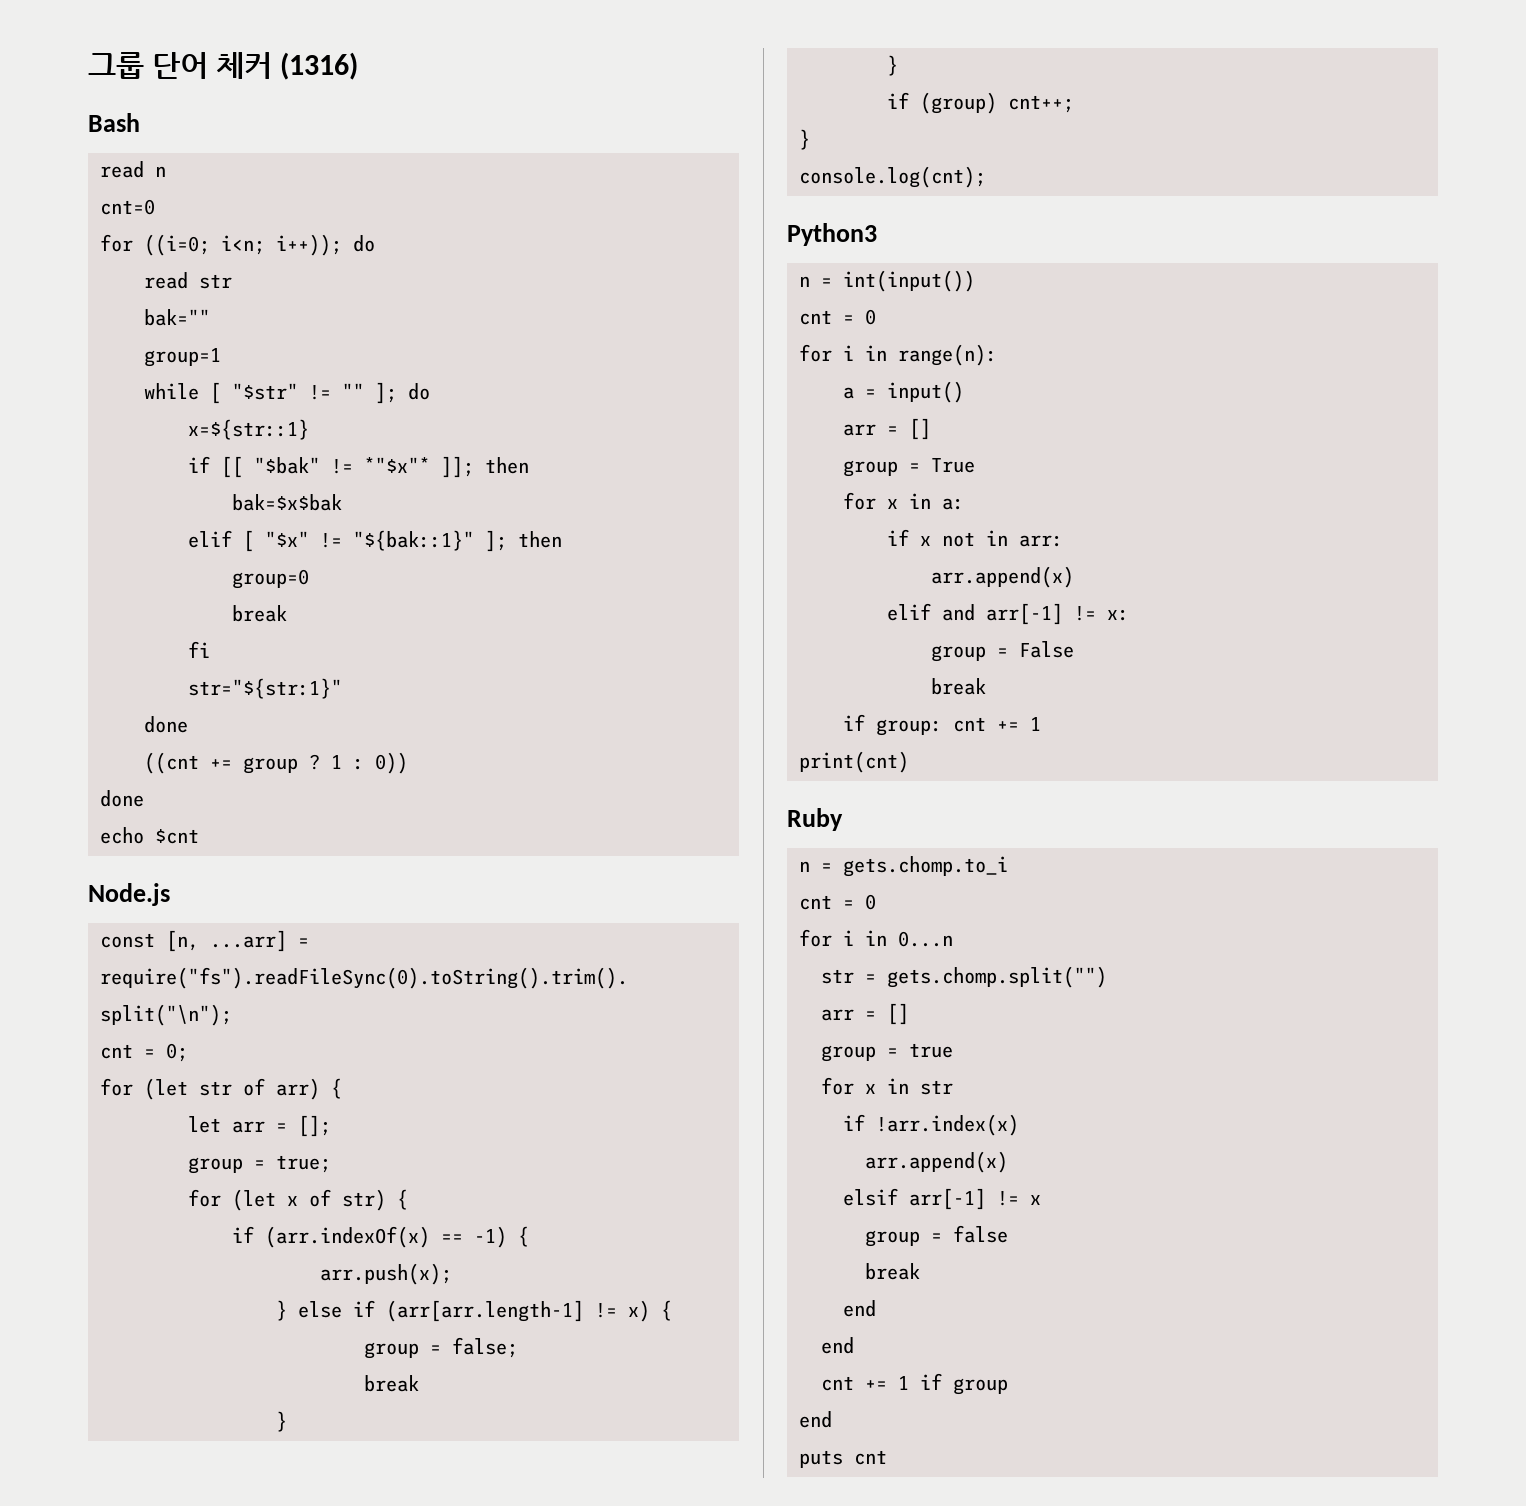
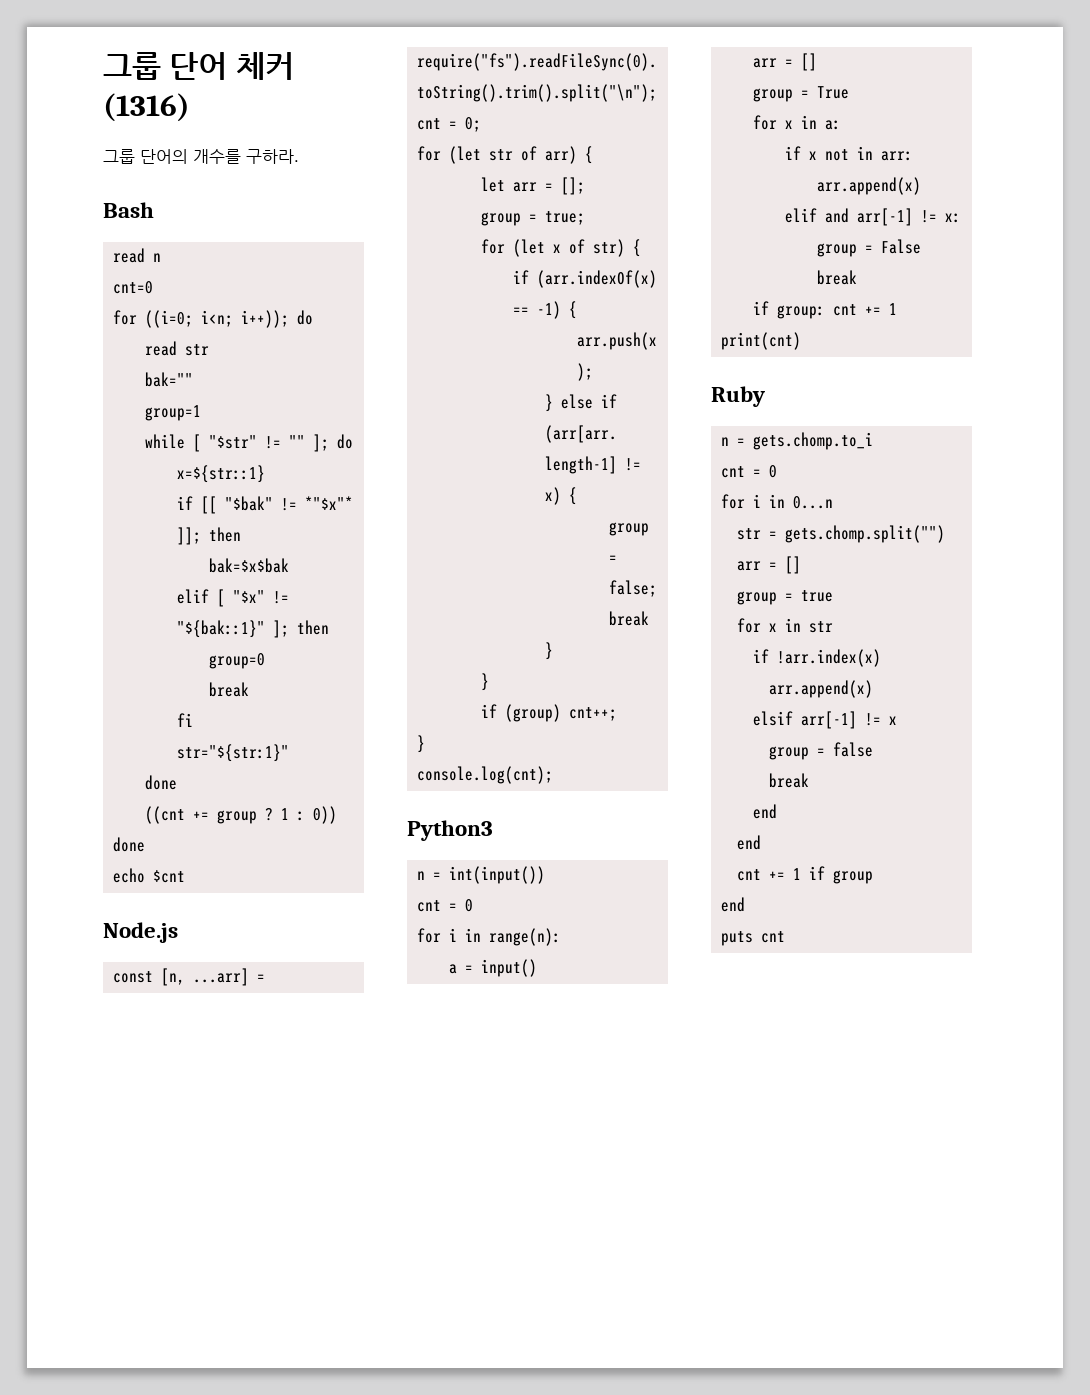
+ 그룹 단어의 개수를 구하라.

